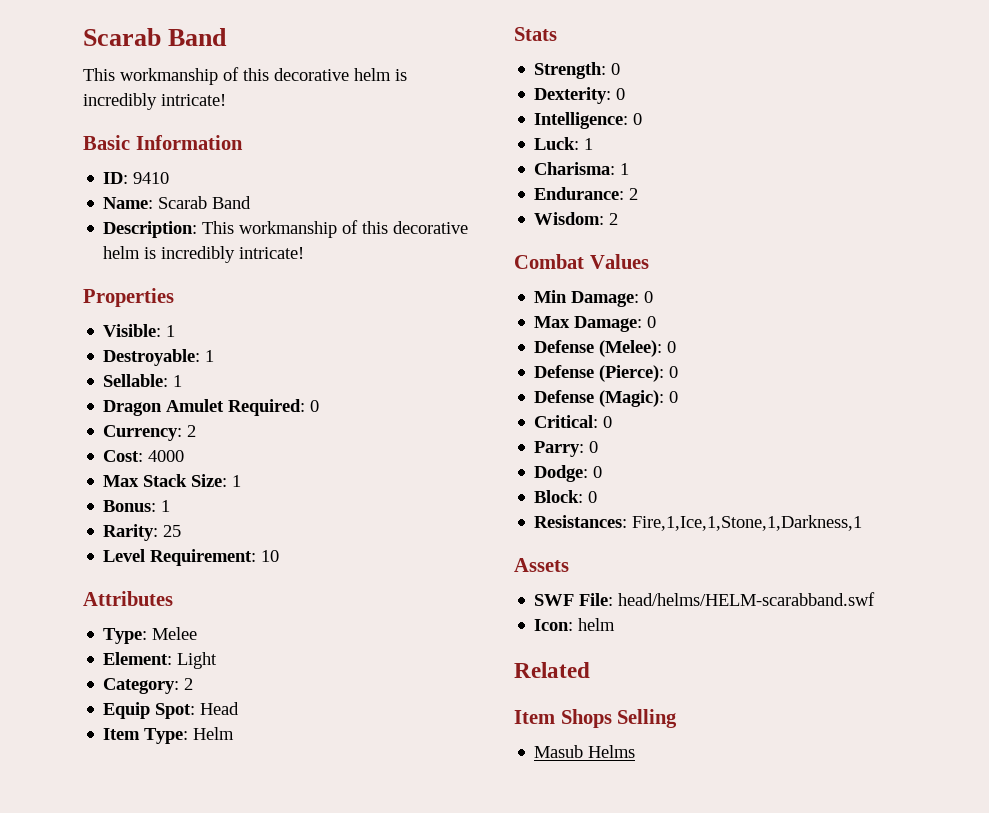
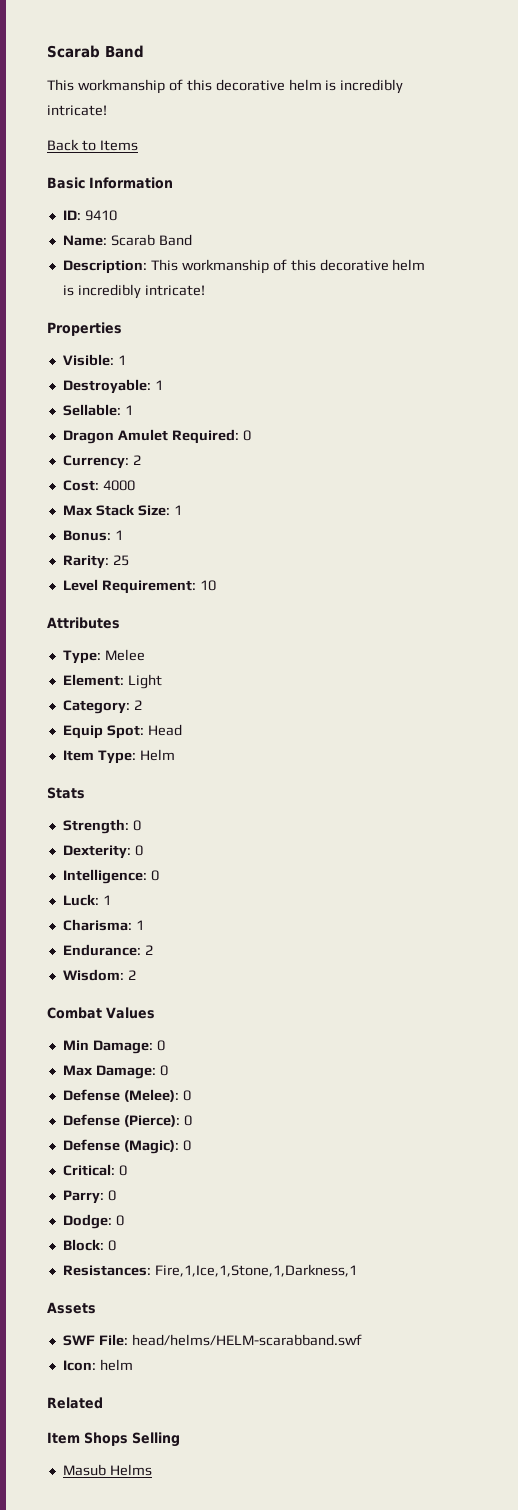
+ Back to Items

